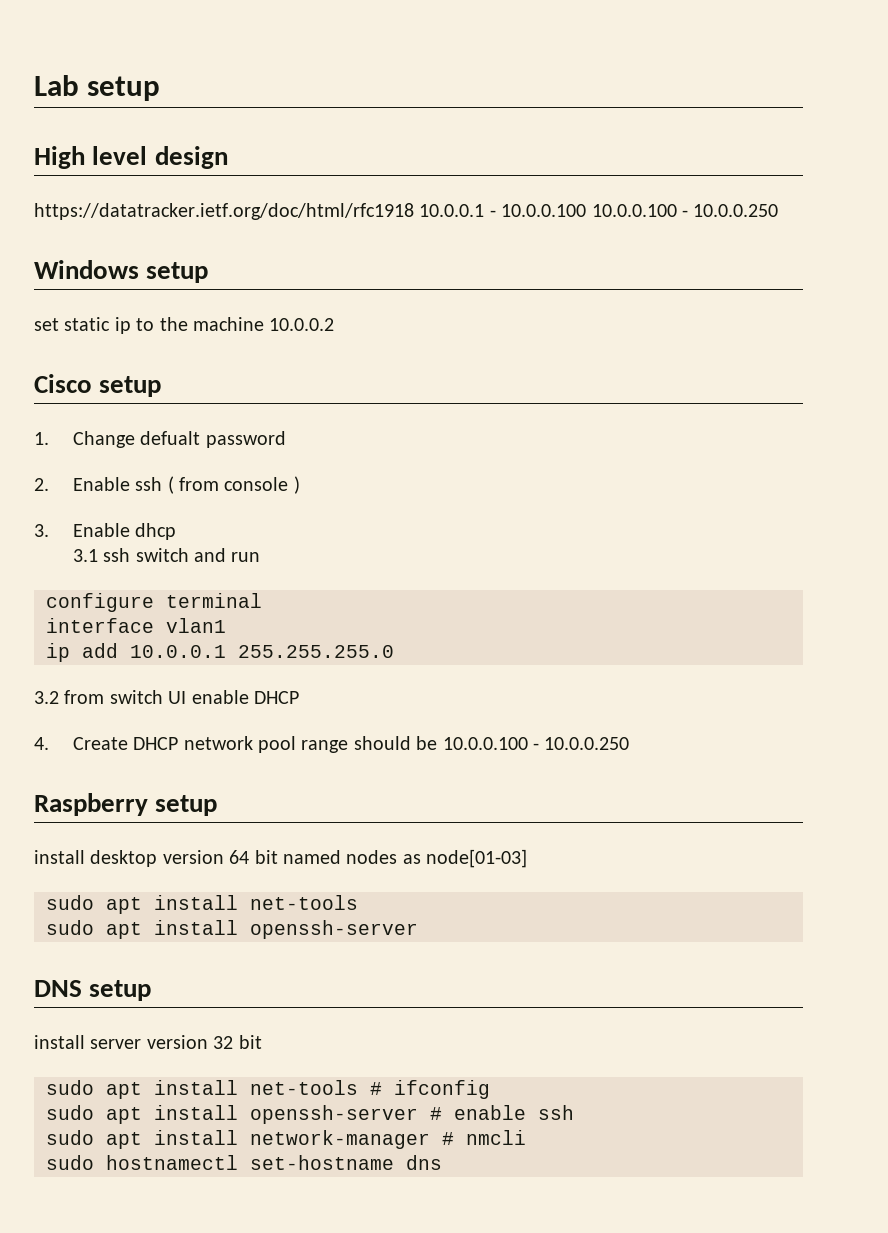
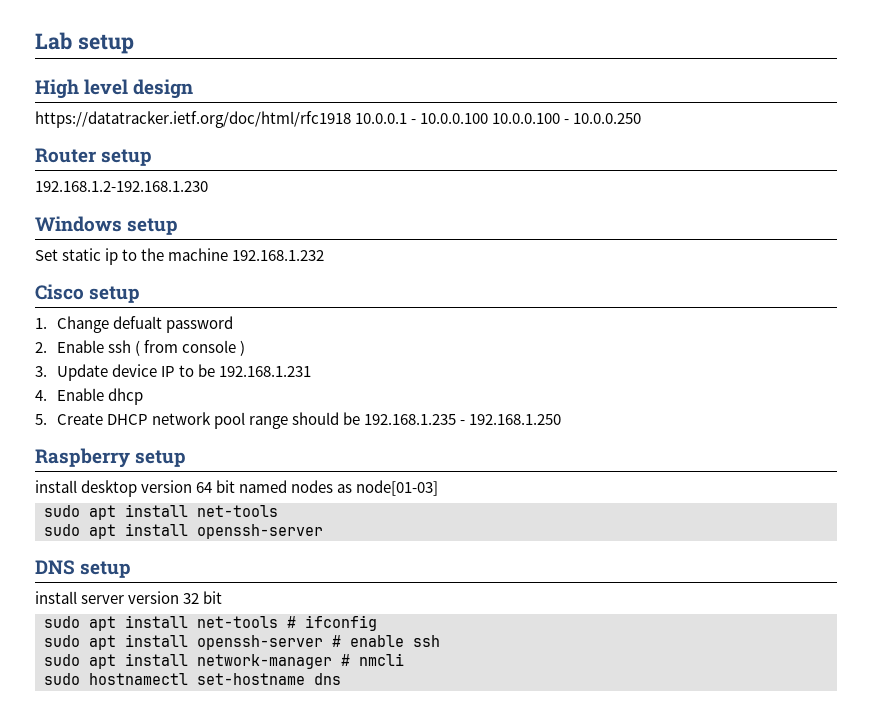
+ Router setup
+ 192.168.1.2-192.168.1.230
- set static ip to the machine 10.0.0.2
+ Set static ip to the machine 192.168.1.232
- 3. Enable dhcp
- 3.1 ssh switch and run
- configure terminal
- interface vlan1
- ip add 10.0.0.1 255.255.255.0
- 3.2 from switch UI enable DHCP
- 4. Create DHCP network pool range should be 10.0.0.100 - 10.0.0.250
+ 3. Update device IP to be 192.168.1.231
+ 4. Enable dhcp
+ 5. Create DHCP network pool range should be 192.168.1.235 - 192.168.1.250

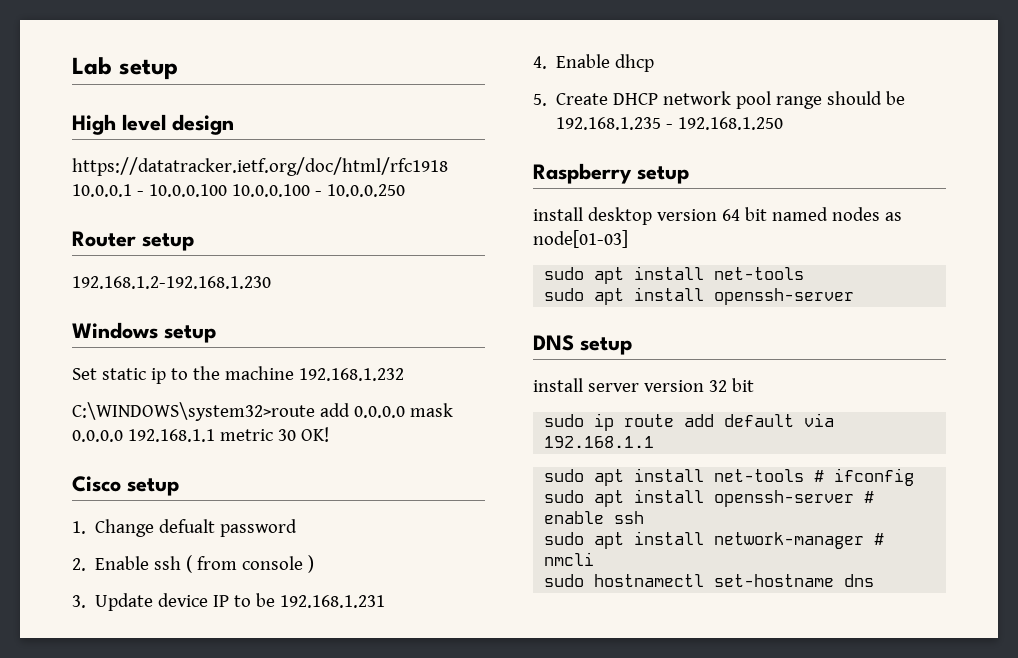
+ C:\WINDOWS\system32>route add 0.0.0.0 mask 0.0.0.0 192.168.1.1 metric 30 OK!
+ sudo ip route add default via 192.168.1.1

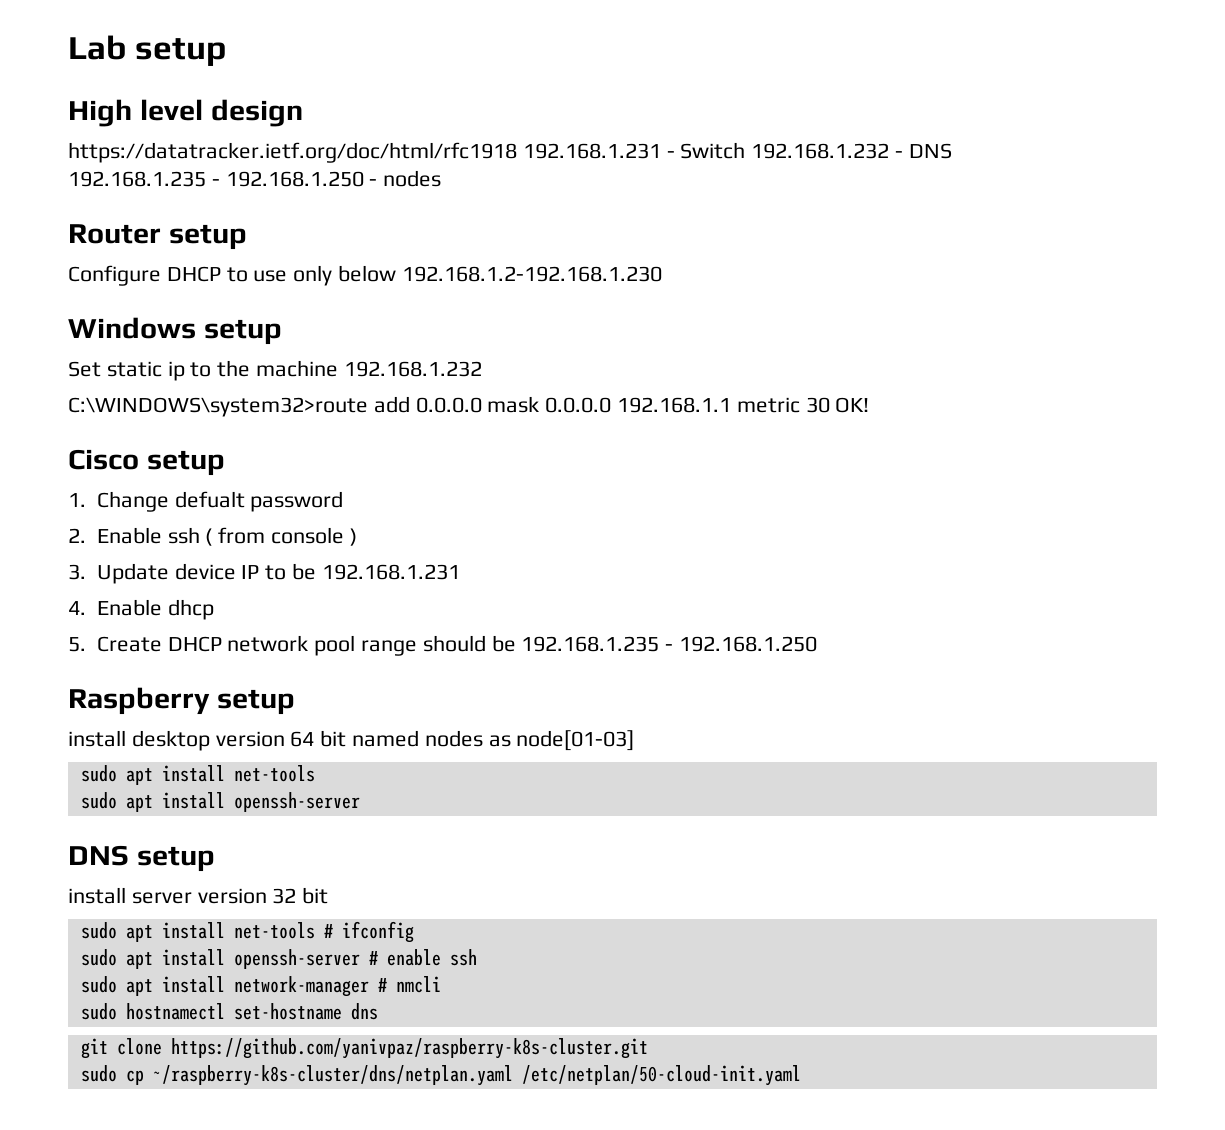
- https://datatracker.ietf.org/doc/html/rfc1918 10.0.0.1 - 10.0.0.100 10.0.0.100 - 10.0.0.250
+ https://datatracker.ietf.org/doc/html/rfc1918 192.168.1.231 - Switch 192.168.1.232 - DNS
+ 192.168.1.235 - 192.168.1.250 - nodes
  Router setup
- 192.168.1.2-192.168.1.230
+ Configure DHCP to use only below 192.168.1.2-192.168.1.230
- sudo ip route add default via 192.168.1.1
+ git clone https://github.com/yanivpaz/raspberry-k8s-cluster.git
+ sudo cp ~/raspberry-k8s-cluster/dns/netplan.yaml /etc/netplan/50-cloud-init.yaml

